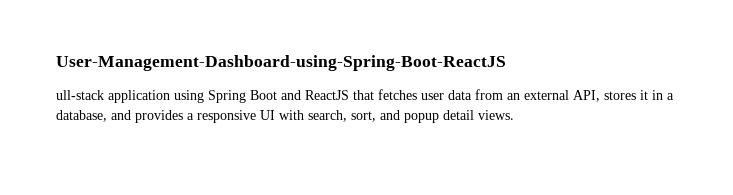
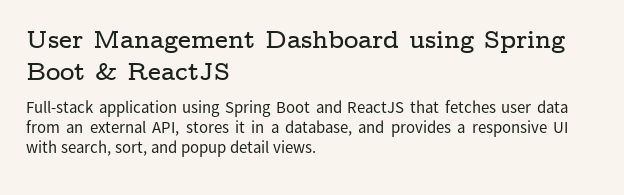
- User-Management-Dashboard-using-Spring-Boot-ReactJS
- ull-stack application using Spring Boot and ReactJS that fetches user data from an external API, stores it in a database, and provides a responsive UI with search, sort, and popup detail views.
+ User Management Dashboard using Spring Boot & ReactJS
+ Full-stack application using Spring Boot and ReactJS that fetches user data from an external API, stores it in a database, and provides a responsive UI with search, sort, and popup detail views.

